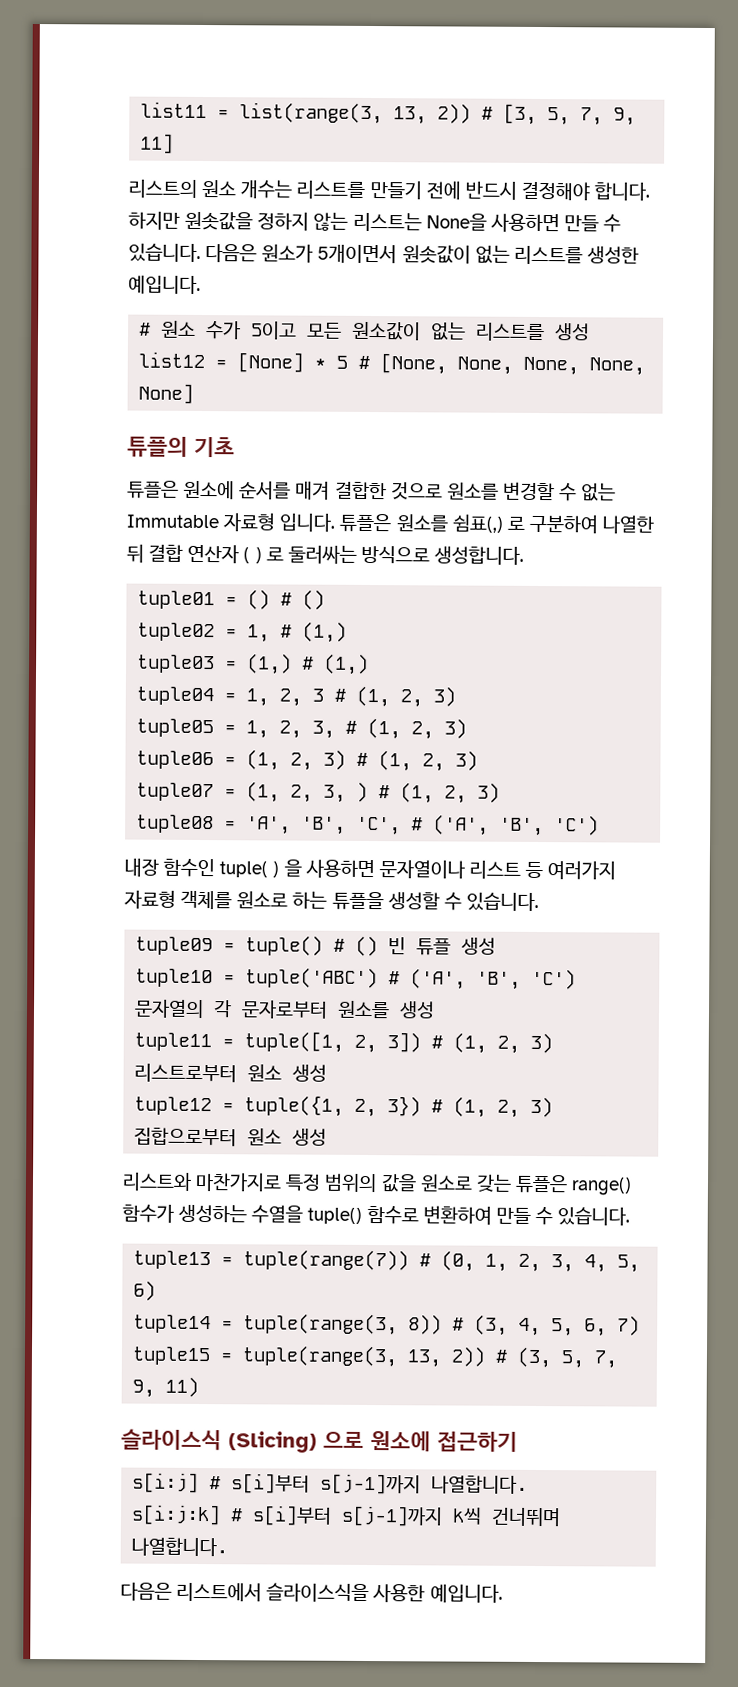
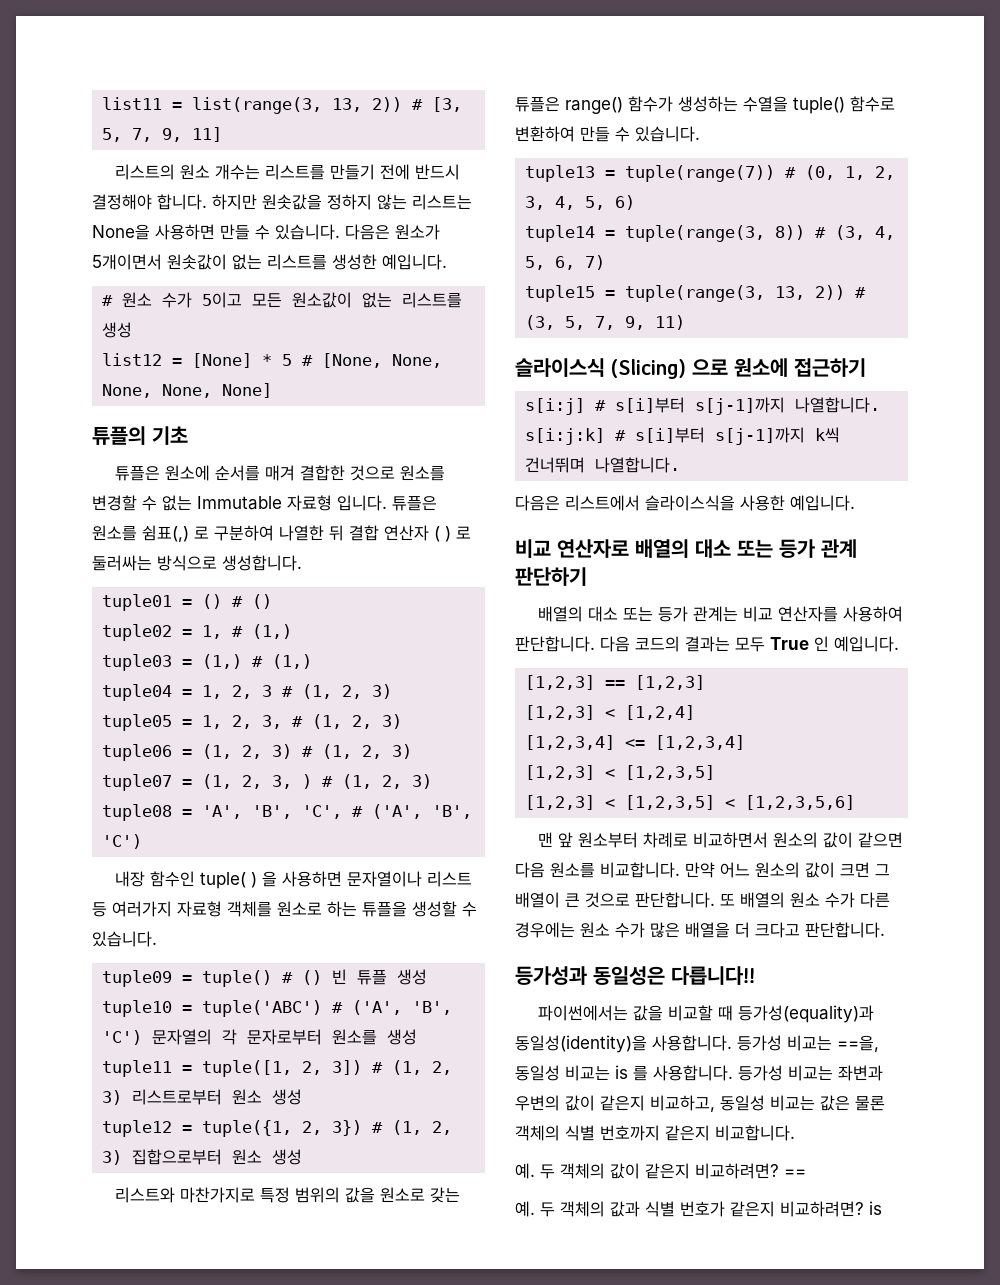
+ 비교 연산자로 배열의 대소 또는 등가 관계 판단하기
+ 배열의 대소 또는 등가 관계는 비교 연산자를 사용하여 판단합니다. 다음 코드의 결과는 모두 True 인 예입니다.
+ [1,2,3] == [1,2,3]
+ [1,2,3] < [1,2,4]
+ [1,2,3,4] <= [1,2,3,4]
+ [1,2,3] < [1,2,3,5]
+ [1,2,3] < [1,2,3,5] < [1,2,3,5,6]
+ 맨 앞 원소부터 차례로 비교하면서 원소의 값이 같으면 다음 원소를 비교합니다. 만약 어느 원소의 값이 크면 그 배열이 큰 것으로 판단합니다. 또 배열의 원소 수가 다른 경우에는 원소 수가 많은 배열을 더 크다고 판단합니다.
+ 등가성과 동일성은 다릅니다!!
+ 파이썬에서는 값을 비교할 때 등가성(equality)과 동일성(identity)을 사용합니다. 등가성 비교는 ==을, 동일성 비교는 is 를 사용합니다. 등가성 비교는 좌변과 우변의 값이 같은지 비교하고, 동일성 비교는 값은 물론 객체의 식별 번호까지 같은지 비교합니다.
+ 예. 두 객체의 값이 같은지 비교하려면? ==
+ 예. 두 객체의 값과 식별 번호가 같은지 비교하려면? is

